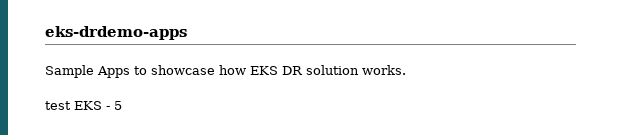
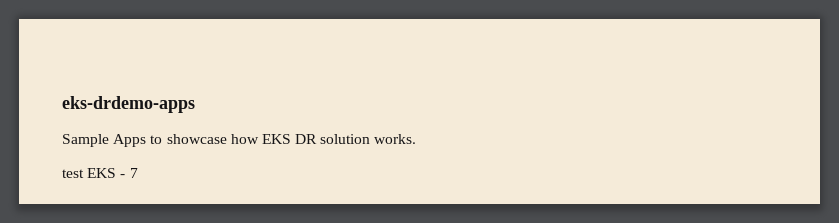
- test EKS - 5
+ test EKS - 7

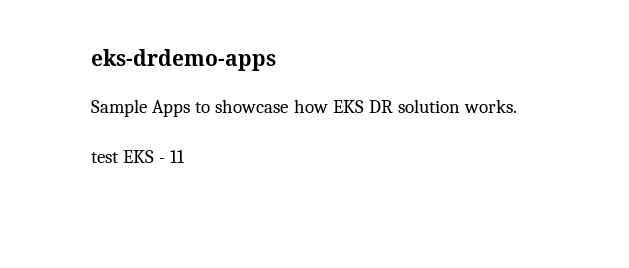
- test EKS - 7
+ test EKS - 11

